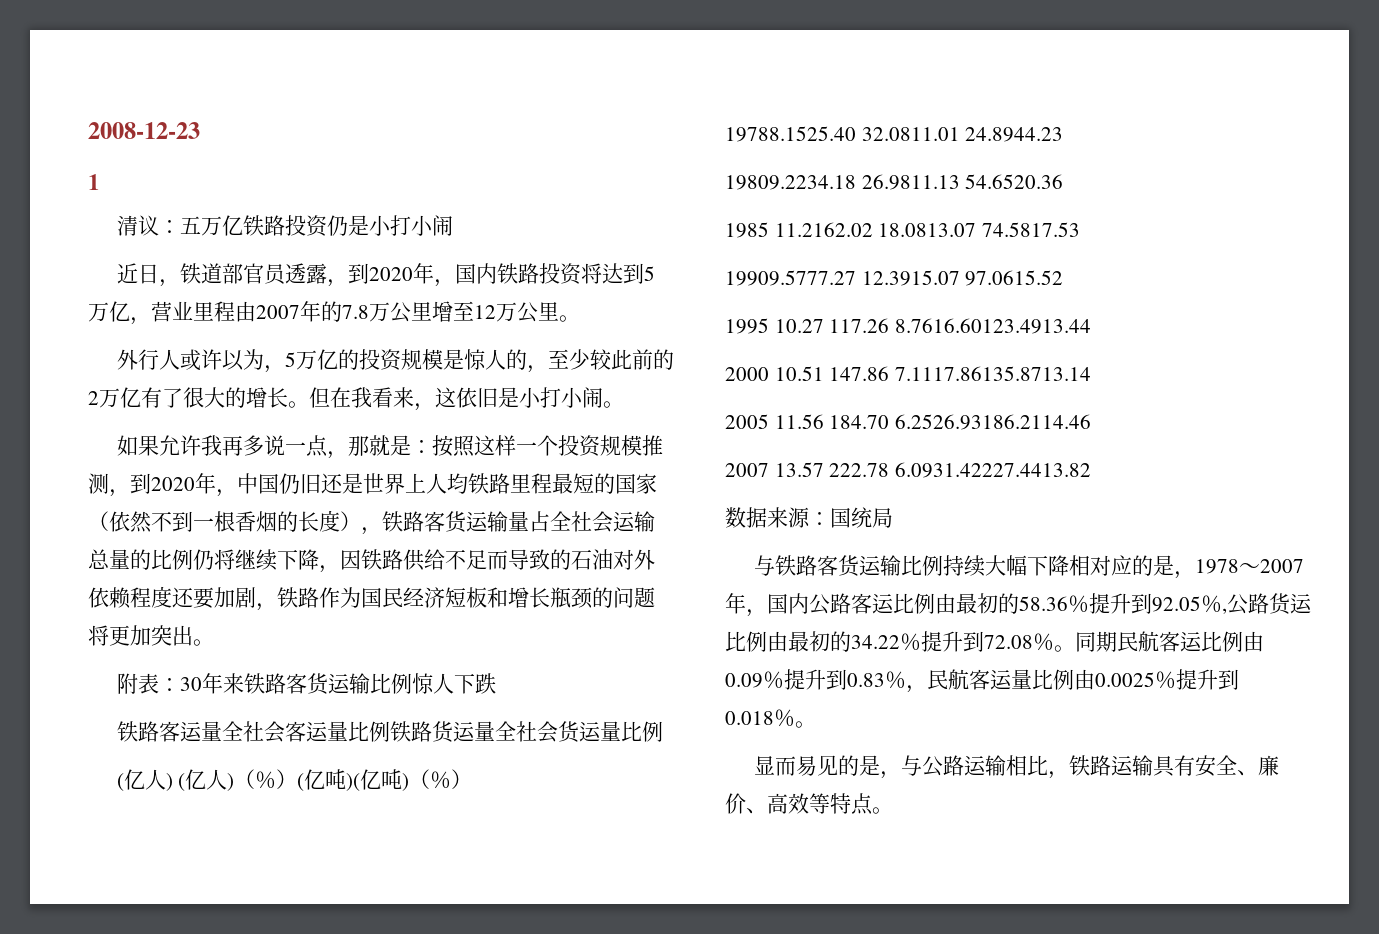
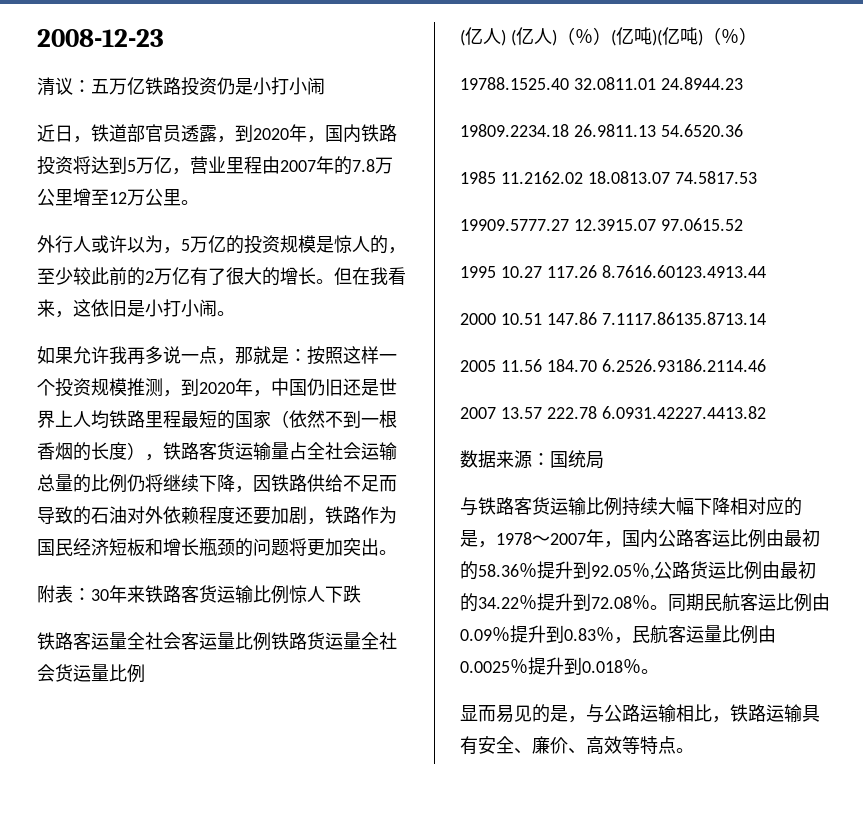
- 1

